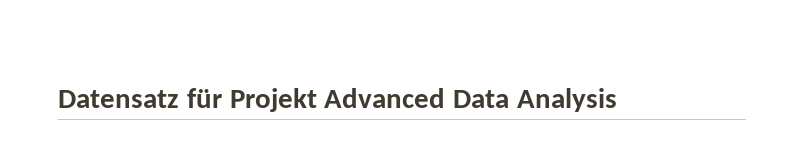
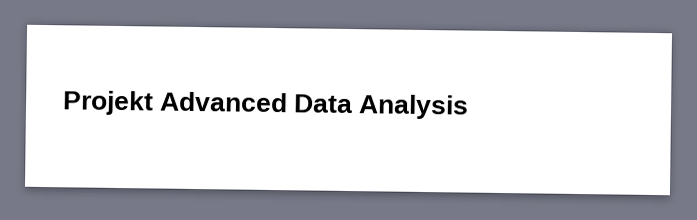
- Datensatz für Projekt Advanced Data Analysis
+ Projekt Advanced Data Analysis

